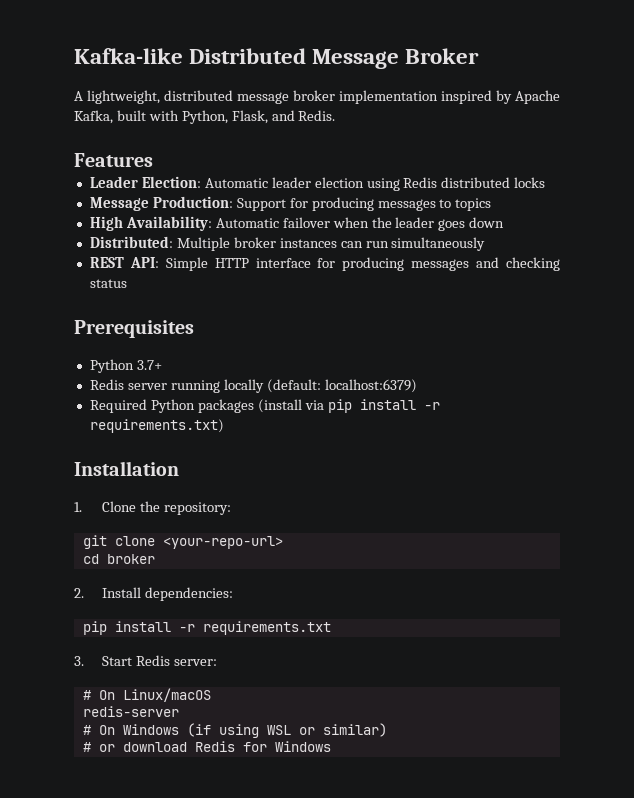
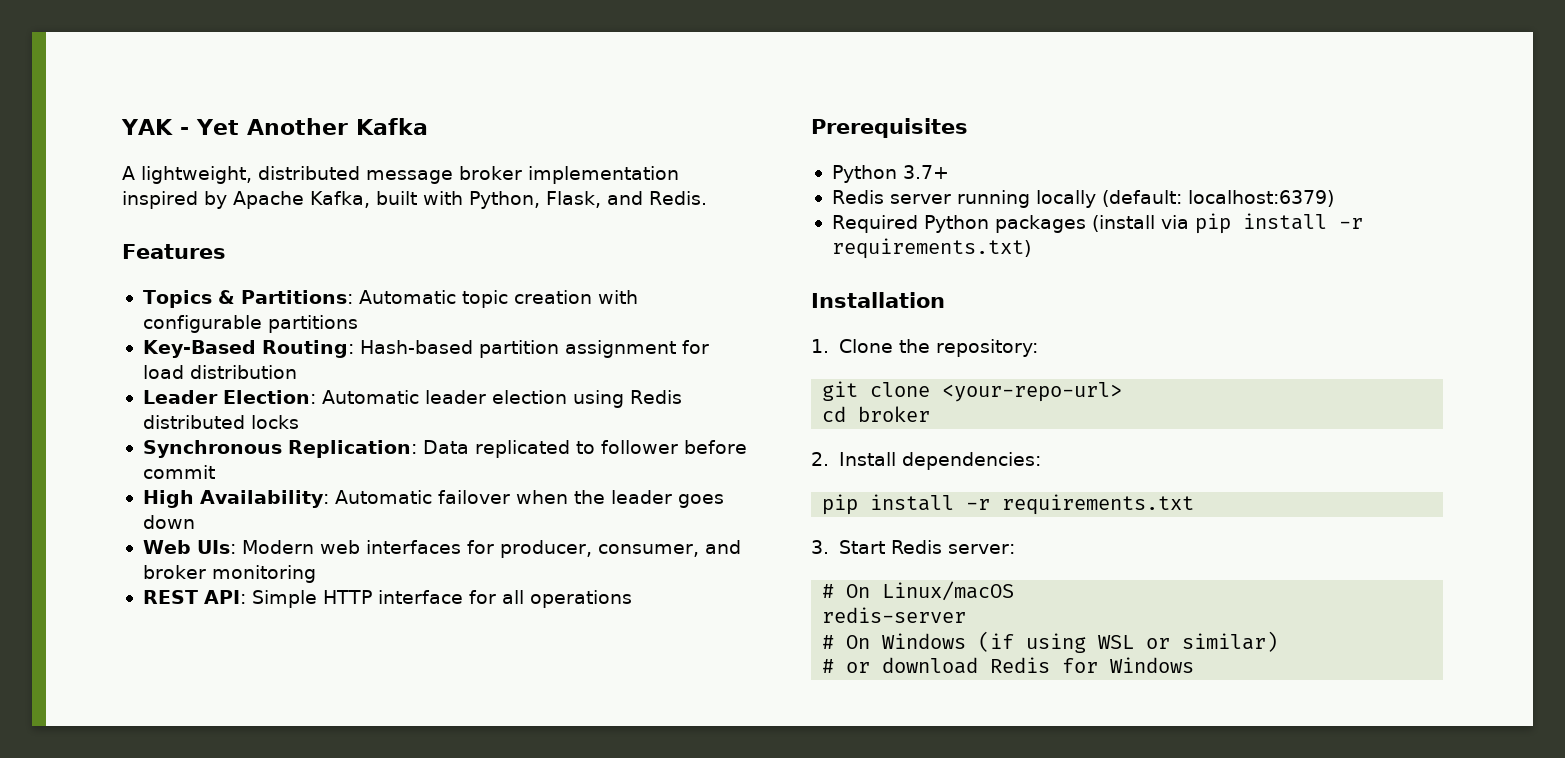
- Kafka-like Distributed Message Broker
+ YAK - Yet Another Kafka
+ Topics & Partitions: Automatic topic creation with configurable partitions
+ Key-Based Routing: Hash-based partition assignment for load distribution
- Message Production: Support for producing messages to topics
+ Synchronous Replication: Data replicated to follower before commit
- Distributed: Multiple broker instances can run simultaneously
+ Web UIs: Modern web interfaces for producer, consumer, and broker monitoring
- REST API: Simple HTTP interface for producing messages and checking status
+ REST API: Simple HTTP interface for all operations

